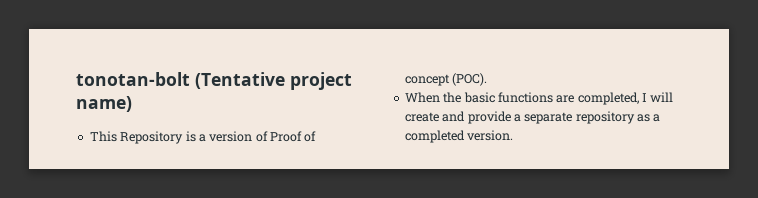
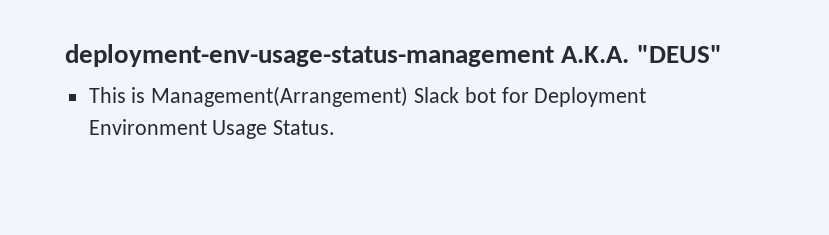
- tonotan-bolt (Tentative project name)
- This Repository is a version of Proof of concept (POC).
- When the basic functions are completed, I will create and provide a separate repository as a completed version.
+ deployment-env-usage-status-management A.K.A. "DEUS"
+ This is Management(Arrangement) Slack bot for Deployment Environment Usage Status.

